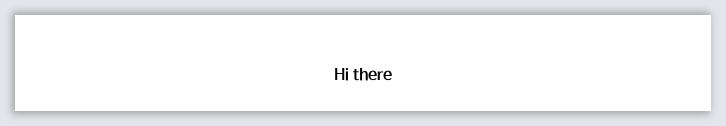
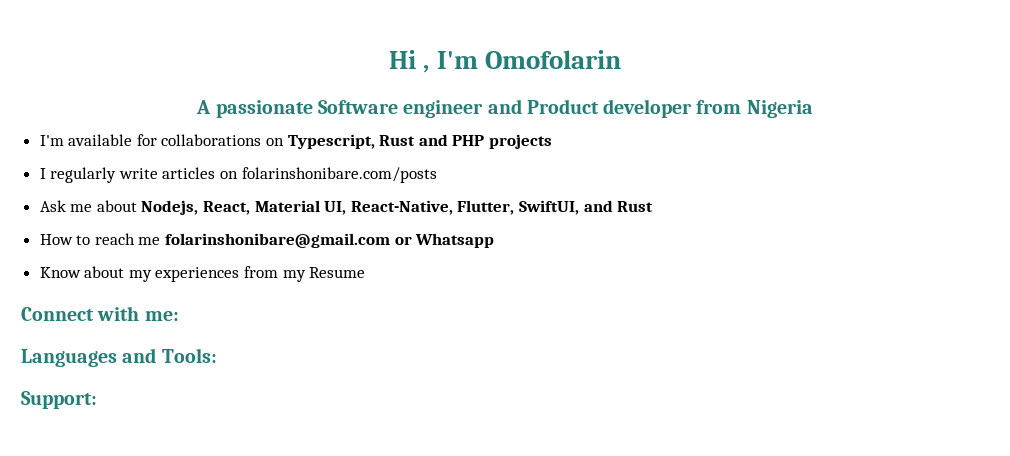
- Hi there
+ Hi , I'm Omofolarin
+ A passionate Software engineer and Product developer from Nigeria
+ I'm available for collaborations on Typescript, Rust and PHP projects
+ I regularly write articles on folarinshonibare.com/posts
+ Ask me about Nodejs, React, Material UI, React-Native, Flutter, SwiftUI, and Rust
+ How to reach me folarinshonibare@gmail.com or Whatsapp
+ Know about my experiences from my Resume
+ Connect with me:
+ Languages and Tools:
+ Support:

